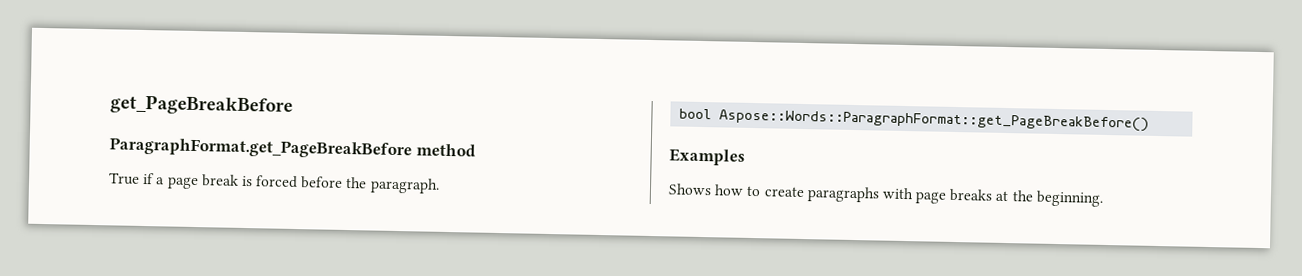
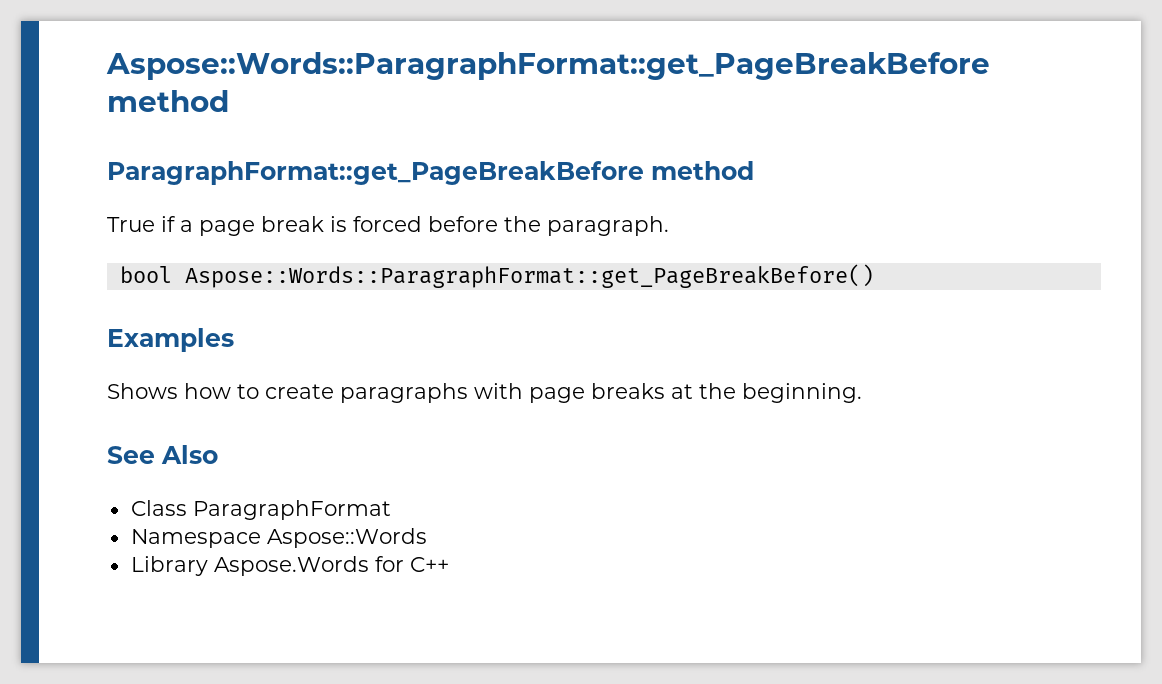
- get_PageBreakBefore
- ParagraphFormat.get_PageBreakBefore method
+ Aspose::Words::ParagraphFormat::get_PageBreakBefore method
+ ParagraphFormat::get_PageBreakBefore method
+ See Also
+ Class ParagraphFormat
+ Namespace Aspose::Words
+ Library Aspose.Words for C++

